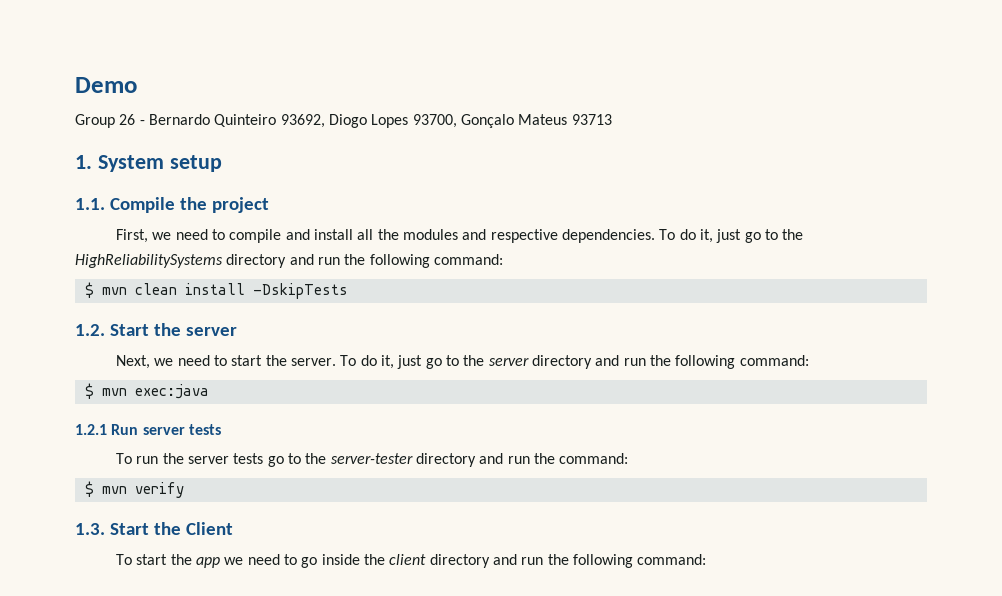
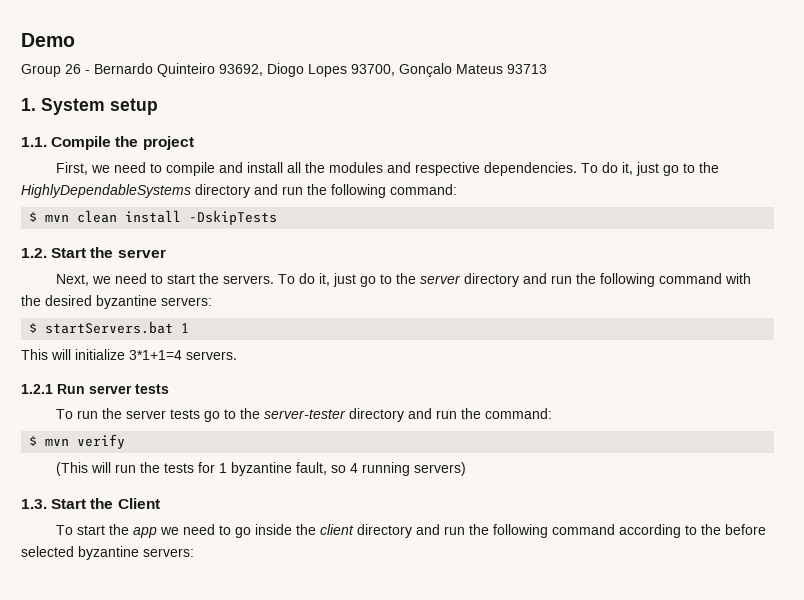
- To do it, just go to the HighReliabilitySystems directory and run the following command:
+ To do it, just go to the HighlyDependableSystems directory and run the following command:
- Next, we need to start the server.
+ Next, we need to start the servers.
- To do it, just go to the server directory and run the following command:
- $ mvn exec:java
+ To do it, just go to the server directory and run the following command with the desired byzantine servers:
+ $ startServers.bat 1
+ This will initialize 3*1+1=4 servers.
+ (This will run the tests for 1 byzantine fault, so 4 running servers)
- To start the app we need to go inside the client directory and run the following command:
+ To start the app we need to go inside the client directory and run the following command according to the before selected byzantine servers:

